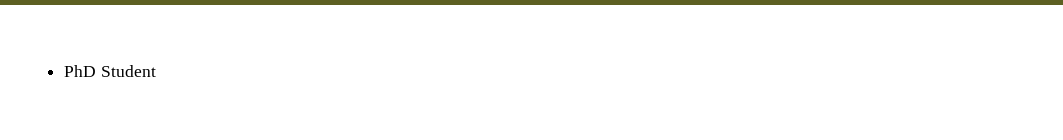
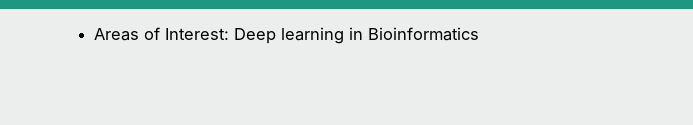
- PhD Student
+ Areas of Interest: Deep learning in Bioinformatics

